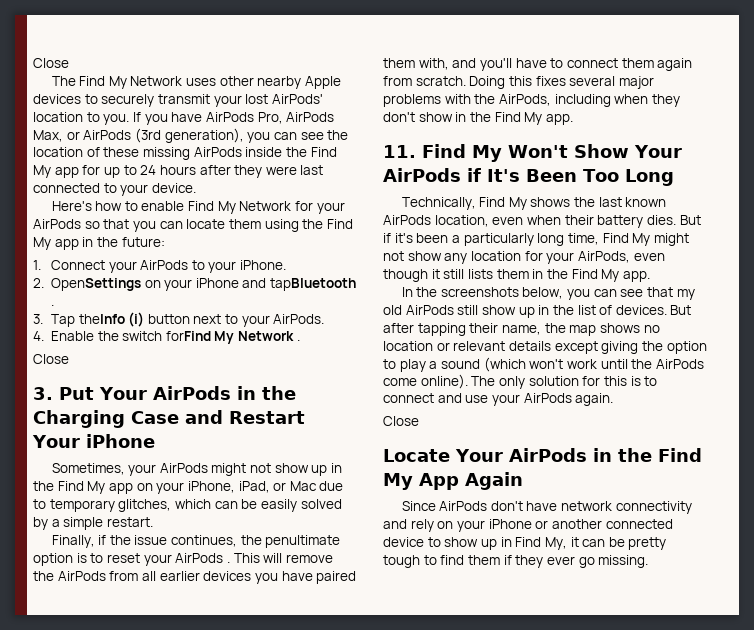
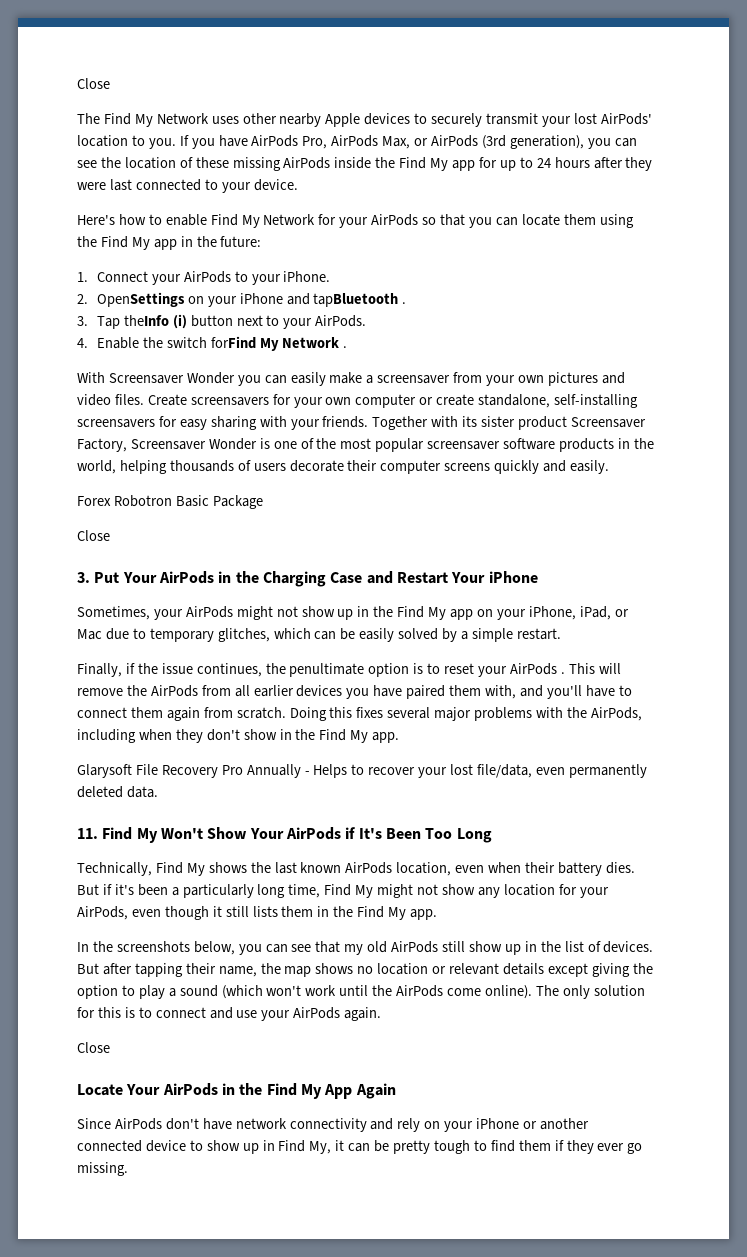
+ With Screensaver Wonder you can easily make a screensaver from your own pictures and video files. Create screensavers for your own computer or create standalone, self-installing screensavers for easy sharing with your friends. Together with its sister product Screensaver Factory, Screensaver Wonder is one of the most popular screensaver software products in the world, helping thousands of users decorate their computer screens quickly and easily.
+ Forex Robotron Basic Package
+ Glarysoft File Recovery Pro Annually - Helps to recover your lost file/data, even permanently deleted data.

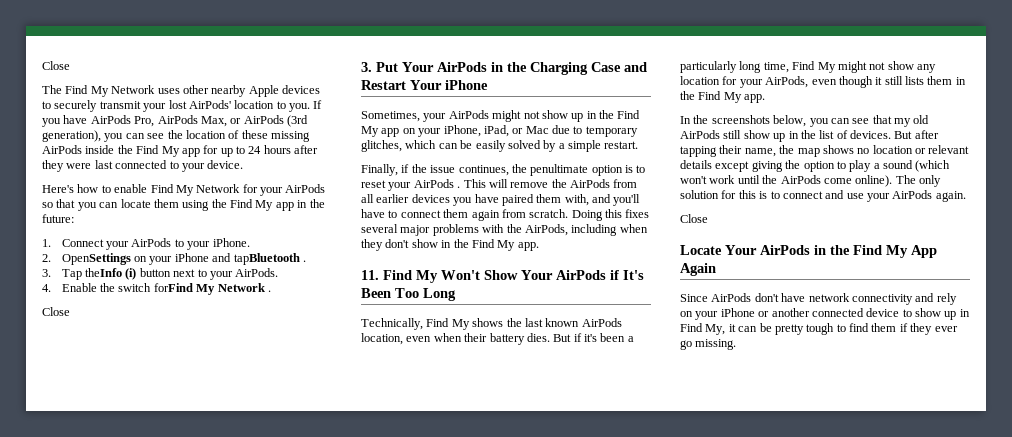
- With Screensaver Wonder you can easily make a screensaver from your own pictures and video files. Create screensavers for your own computer or create standalone, self-installing screensavers for easy sharing with your friends. Together with its sister product Screensaver Factory, Screensaver Wonder is one of the most popular screensaver software products in the world, helping thousands of users decorate their computer screens quickly and easily.
- Forex Robotron Basic Package
- Glarysoft File Recovery Pro Annually - Helps to recover your lost file/data, even permanently deleted data.

